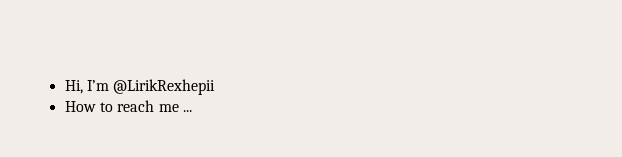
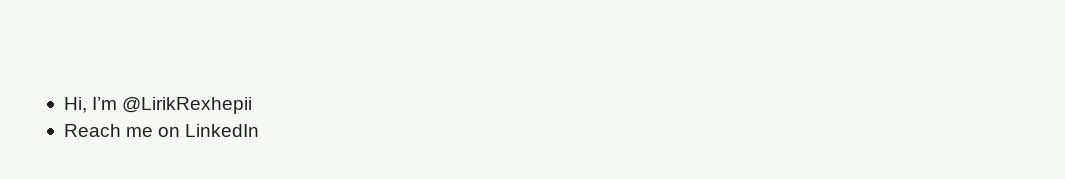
- How to reach me ...
+ Reach me on LinkedIn

